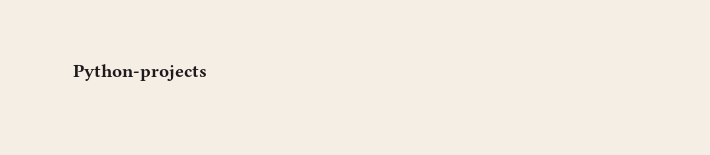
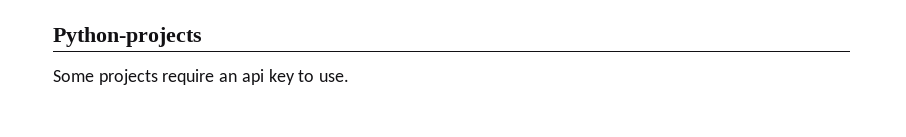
+ Some projects require an api key to use.

